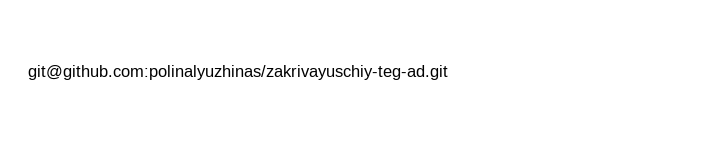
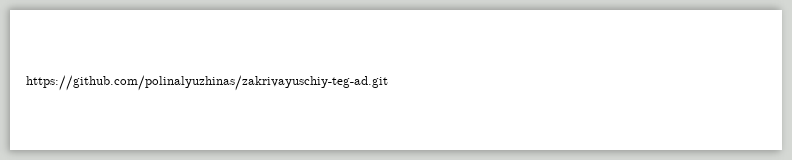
- git@github.com:polinalyuzhinas/zakrivayuschiy-teg-ad.git
+ https://github.com/polinalyuzhinas/zakrivayuschiy-teg-ad.git

